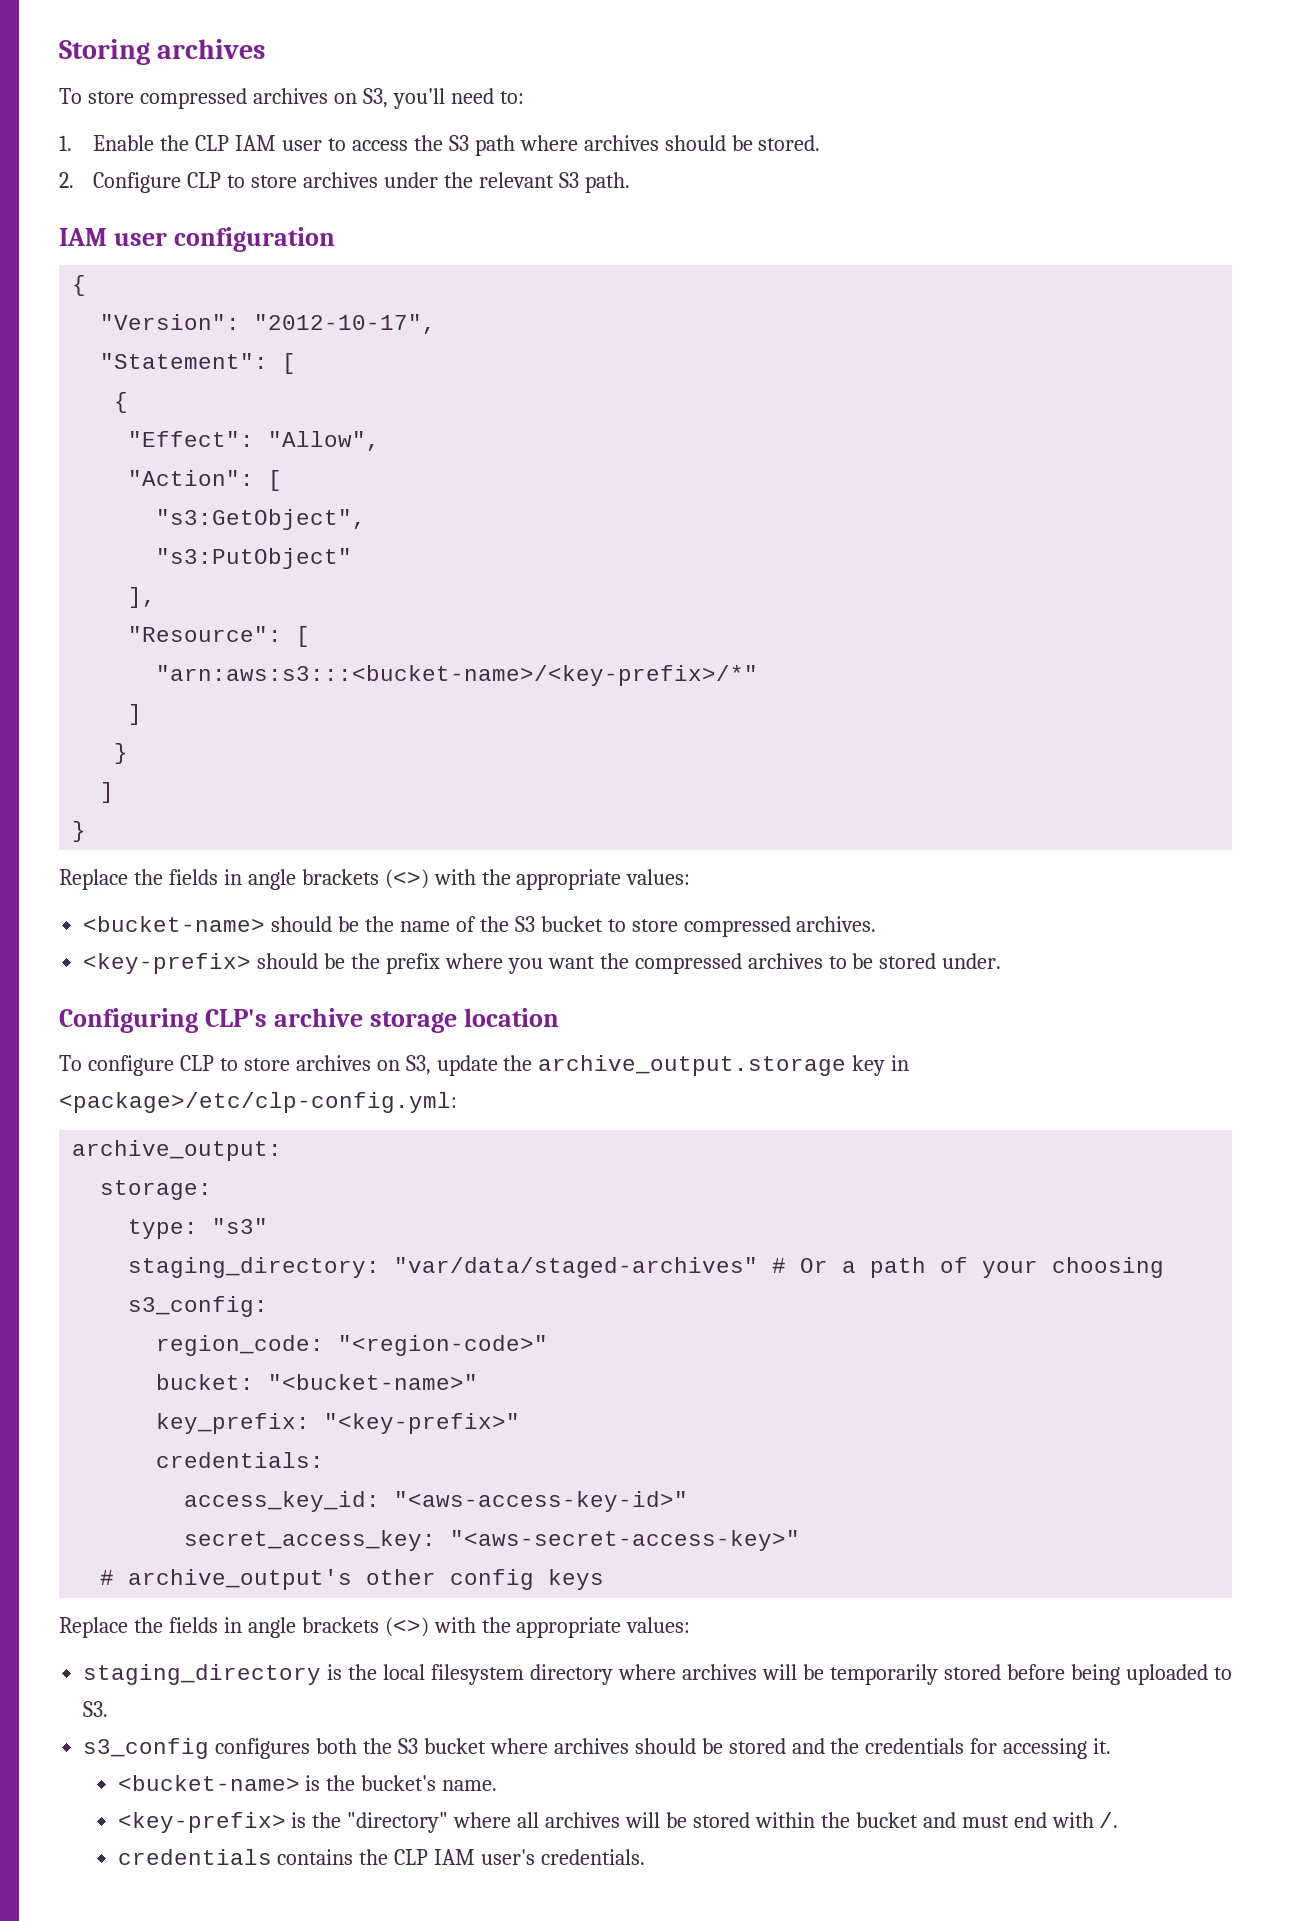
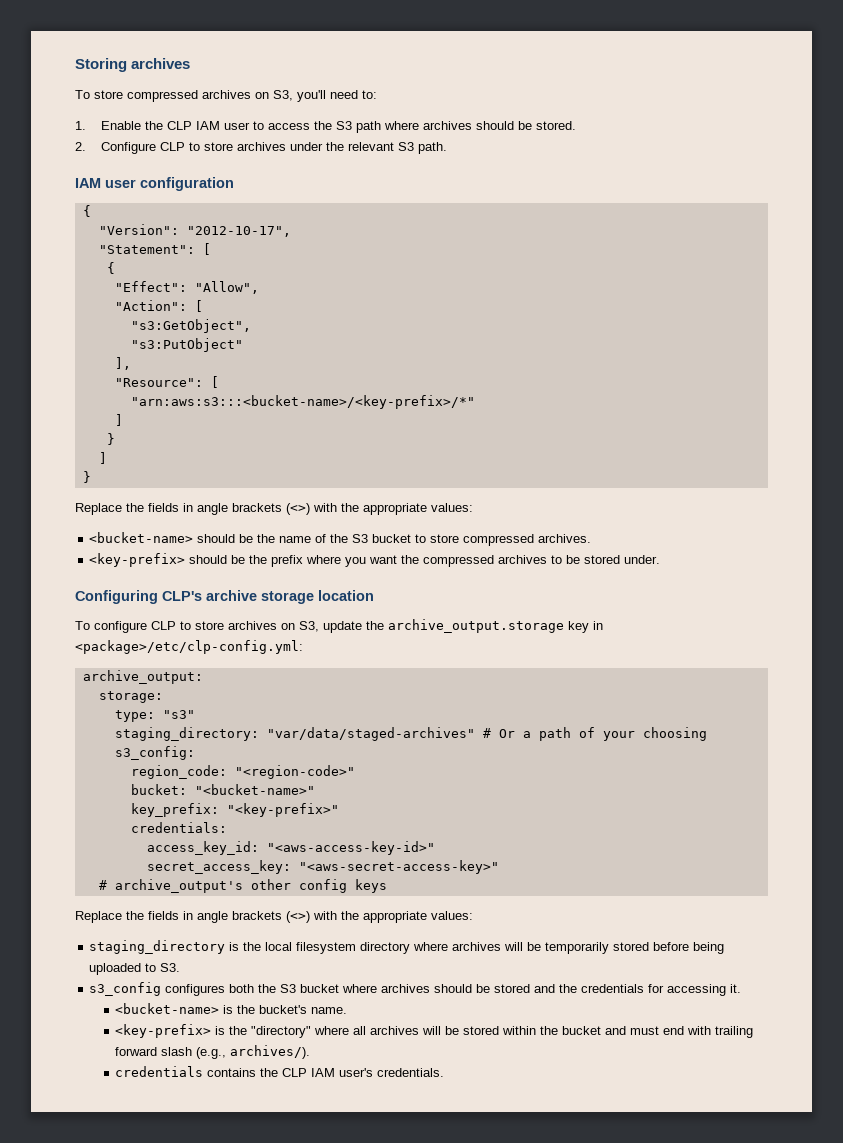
- <key-prefix> is the "directory" where all archives will be stored within the bucket and must end with /.
+ <key-prefix> is the "directory" where all archives will be stored within the bucket and must end with trailing forward slash (e.g., archives/).

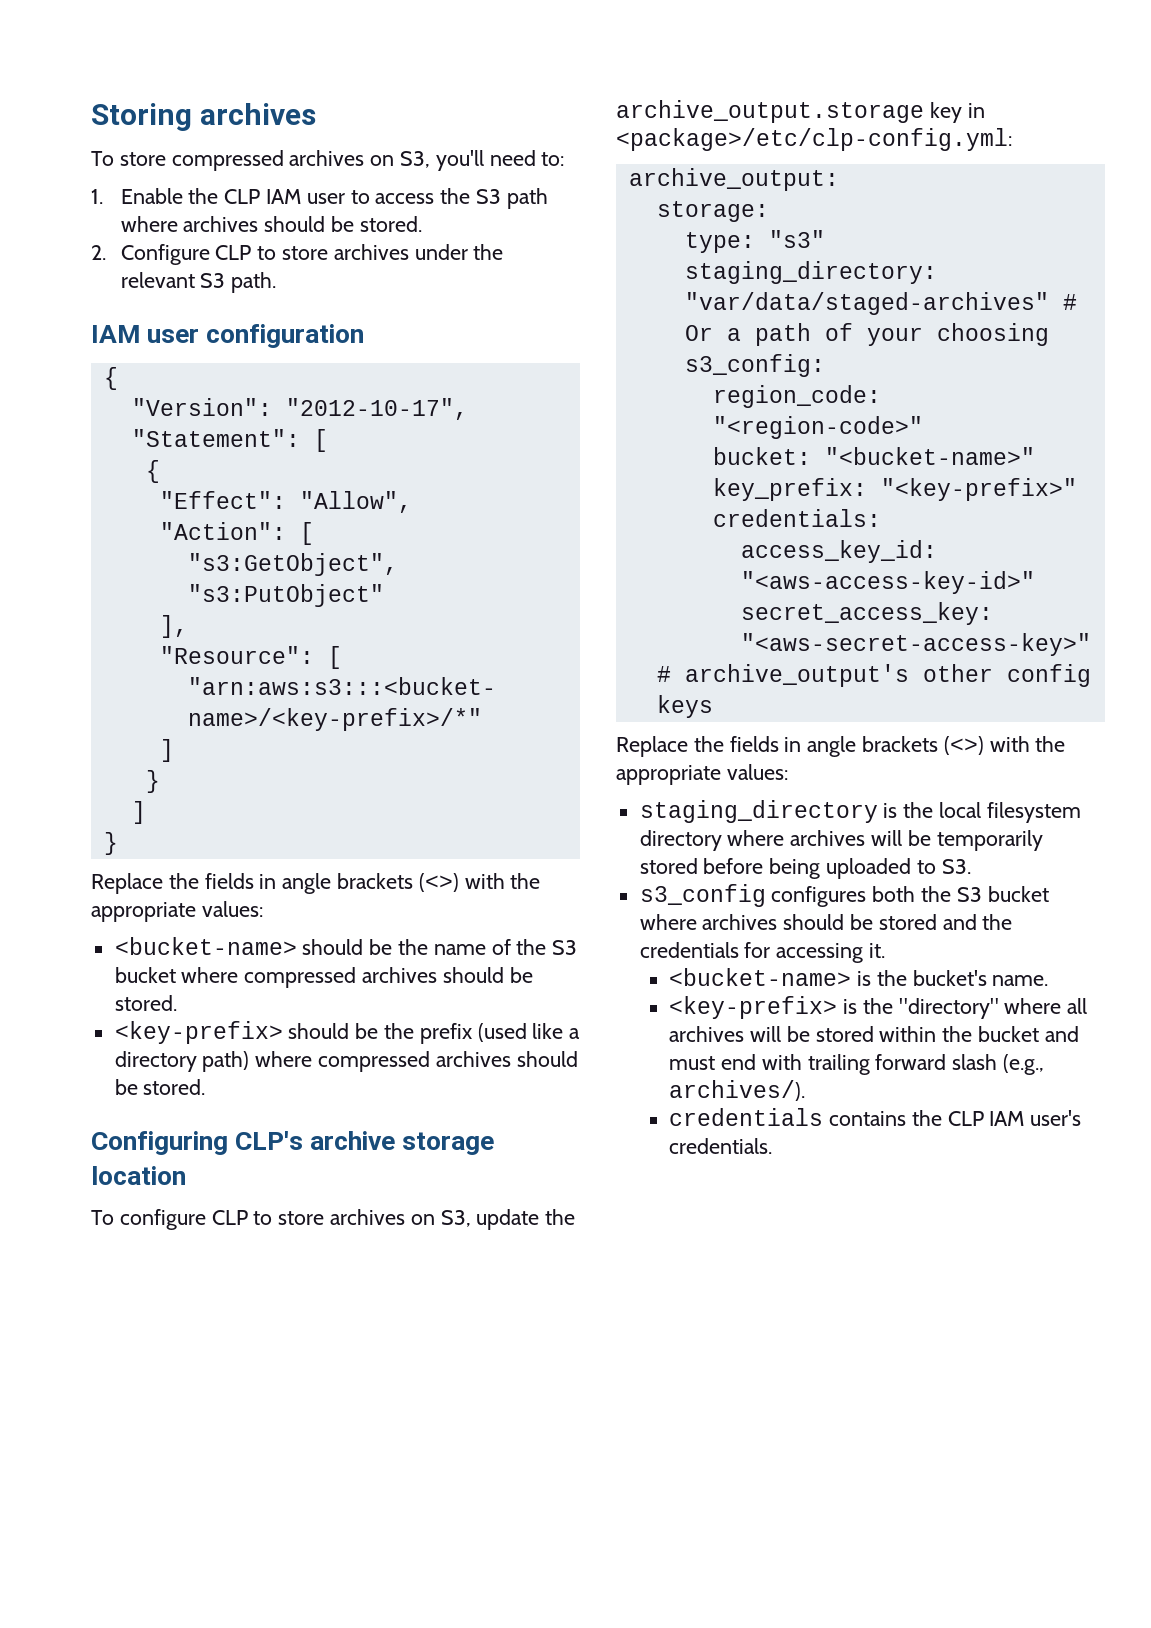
- <bucket-name> should be the name of the S3 bucket to store compressed archives.
+ <bucket-name> should be the name of the S3 bucket where compressed archives should be stored.
- <key-prefix> should be the prefix where you want the compressed archives to be stored under.
+ <key-prefix> should be the prefix (used like a directory path) where compressed archives should be stored.

